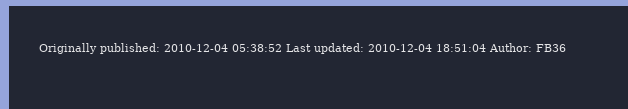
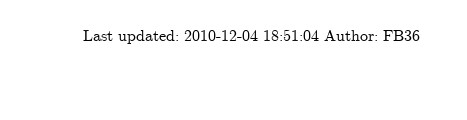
- Originally published: 2010-12-04 05:38:52 Last updated: 2010-12-04 18:51:04 Author: FB36
+ Last updated: 2010-12-04 18:51:04 Author: FB36

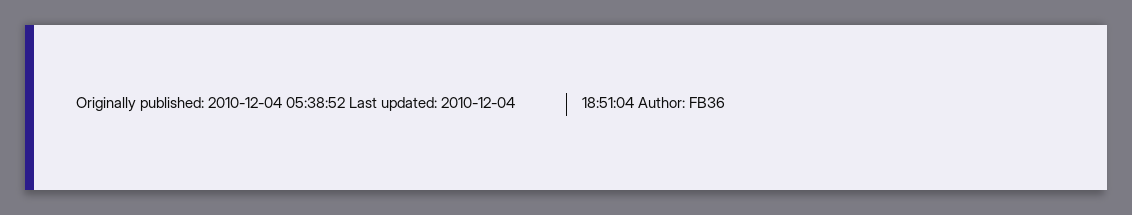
- Last updated: 2010-12-04 18:51:04 Author: FB36
+ Originally published: 2010-12-04 05:38:52 Last updated: 2010-12-04 18:51:04 Author: FB36

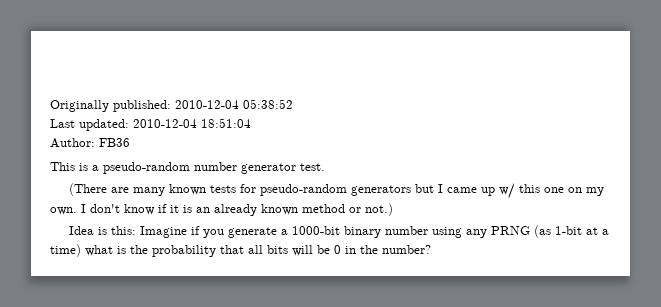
- Originally published: 2010-12-04 05:38:52 Last updated: 2010-12-04 18:51:04 Author: FB36
+ Originally published: 2010-12-04 05:38:52
+ Last updated: 2010-12-04 18:51:04
+ Author: FB36
+ This is a pseudo-random number generator test.
+ (There are many known tests for pseudo-random generators but I came up w/ this one on my own. I don't know if it is an already known method or not.)
+ Idea is this: Imagine if you generate a 1000-bit binary number using any PRNG (as 1-bit at a time) what is the probability that all bits will be 0 in the number?

